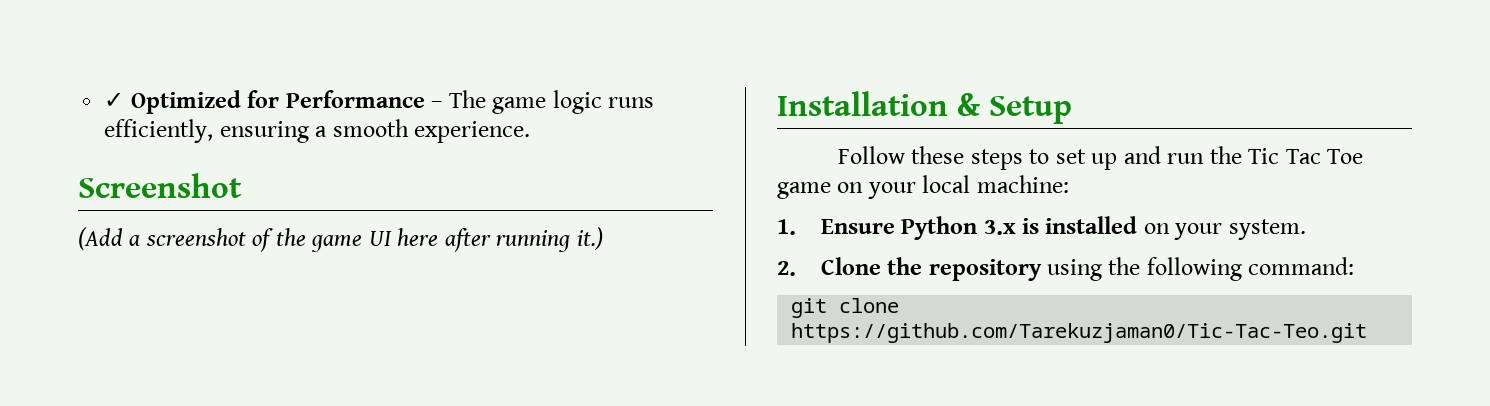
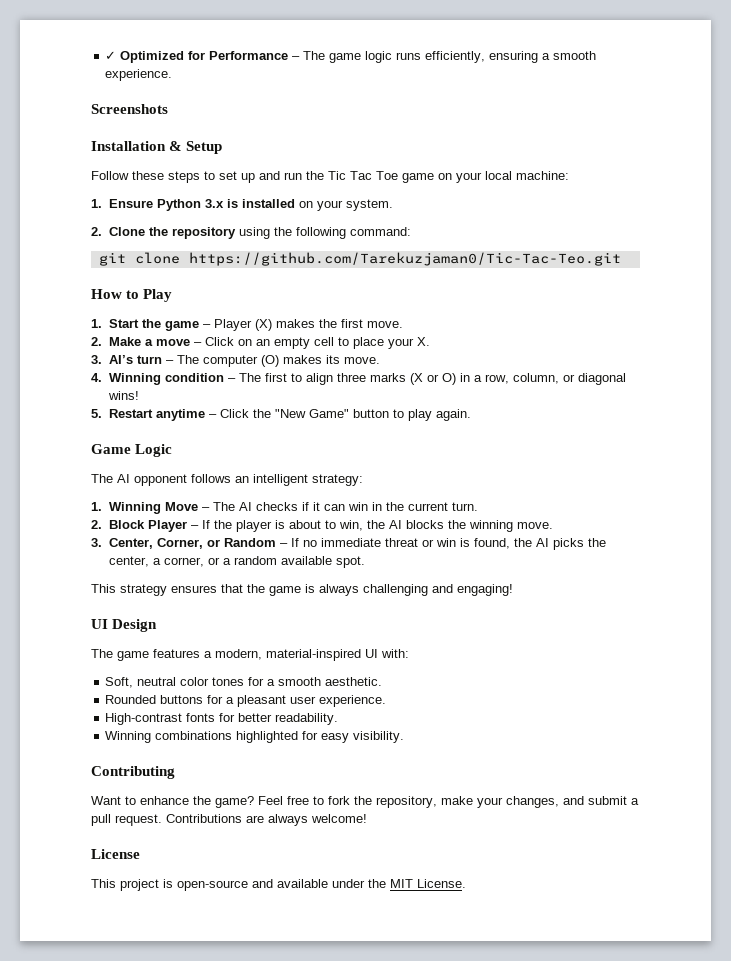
- Screenshot
- (Add a screenshot of the game UI here after running it.)
+ Screenshots
+ How to Play
+ 1. Start the game – Player (X) makes the first move.
+ 2. Make a move – Click on an empty cell to place your X.
+ 3. AI’s turn – The computer (O) makes its move.
+ 4. Winning condition – The first to align three marks (X or O) in a row, column, or diagonal wins!
+ 5. Restart anytime – Click the "New Game" button to play again.
+ Game Logic
+ The AI opponent follows an intelligent strategy:
+ 1. Winning Move – The AI checks if it can win in the current turn.
+ 2. Block Player – If the player is about to win, the AI blocks the winning move.
+ 3. Center, Corner, or Random – If no immediate threat or win is found, the AI picks the center, a corner, or a random available spot.
+ This strategy ensures that the game is always challenging and engaging!
+ UI Design
+ The game features a modern, material-inspired UI with:
+ Soft, neutral color tones for a smooth aesthetic.
+ Rounded buttons for a pleasant user experience.
+ High-contrast fonts for better readability.
+ Winning combinations highlighted for easy visibility.
+ Contributing
+ Want to enhance the game? Feel free to fork the repository, make your changes, and submit a pull request. Contributions are always welcome!
+ License
+ This project is open-source and available under the MIT License.

